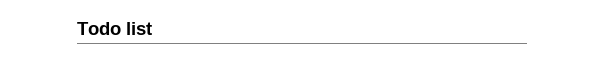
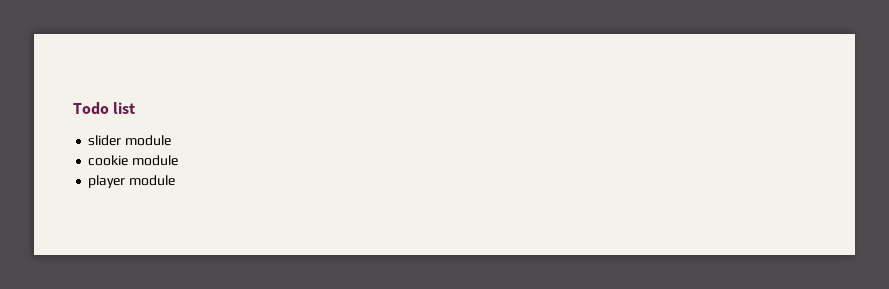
+ slider module
+ cookie module
+ player module

